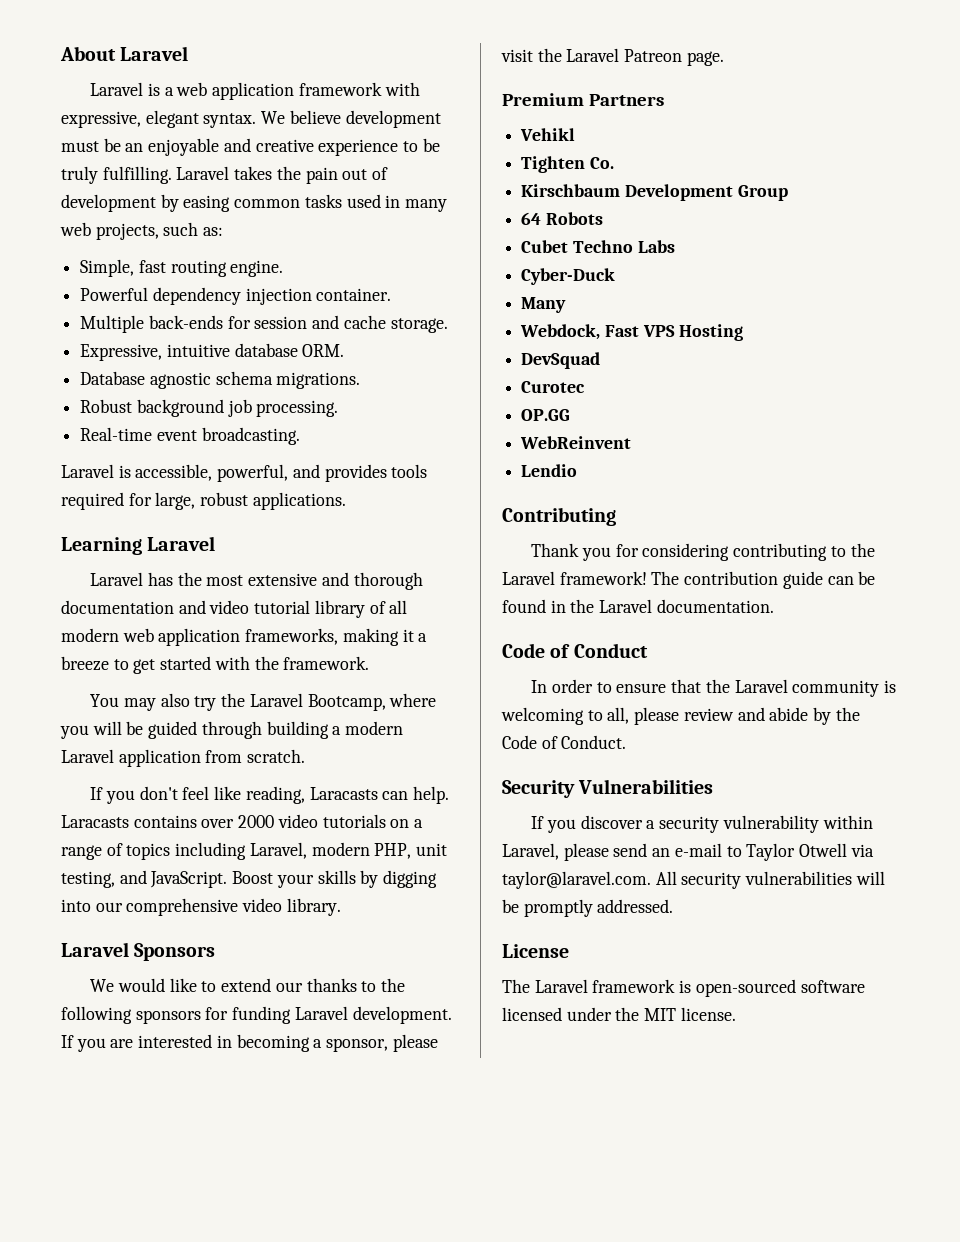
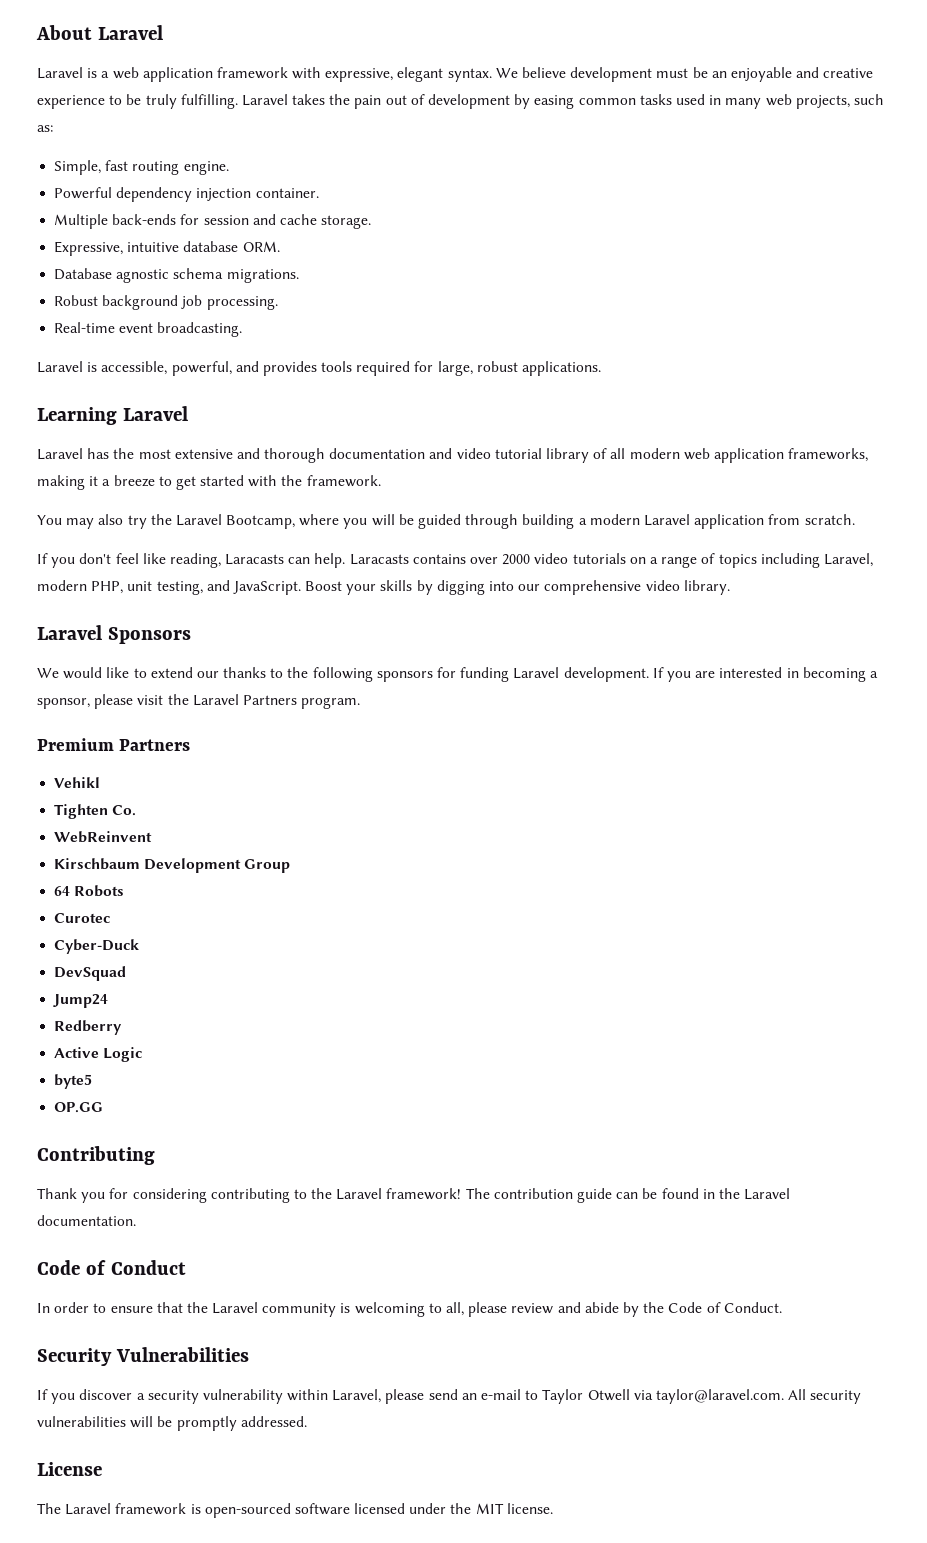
- If you are interested in becoming a sponsor, please visit the Laravel Patreon page.
+ If you are interested in becoming a sponsor, please visit the Laravel Partners program.
+ WebReinvent
- Cubet Techno Labs
+ Curotec
  Cyber-Duck
- Many
- Webdock, Fast VPS Hosting
  DevSquad
- Curotec
+ Jump24
+ Redberry
+ Active Logic
+ byte5
- WebReinvent
- Lendio

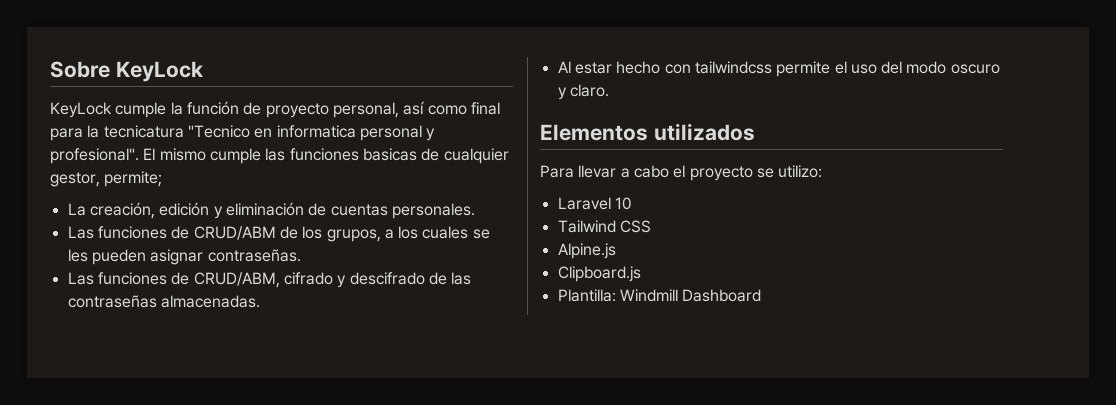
- About Laravel
- Laravel is a web application framework with expressive, elegant syntax. We believe development must be an enjoyable and creative experience to be truly fulfilling. Laravel takes the pain out of development by easing common tasks used in many web projects, such as:
- Simple, fast routing engine.
- Powerful dependency injection container.
- Multiple back-ends for session and cache storage.
- Expressive, intuitive database ORM.
- Database agnostic schema migrations.
- Robust background job processing.
- Real-time event broadcasting.
- Laravel is accessible, powerful, and provides tools required for large, robust applications.
- Learning Laravel
- Laravel has the most extensive and thorough documentation and video tutorial library of all modern web application frameworks, making it a breeze to get started with the framework.
- You may also try the Laravel Bootcamp, where you will be guided through building a modern Laravel application from scratch.
- If you don't feel like reading, Laracasts can help. Laracasts contains over 2000 video tutorials on a range of topics including Laravel, modern PHP, unit testing, and JavaScript. Boost your skills by digging into our comprehensive video library.
- Laravel Sponsors
- We would like to extend our thanks to the following sponsors for funding Laravel development. If you are interested in becoming a sponsor, please visit the Laravel Partners program.
- Premium Partners
- Vehikl
- Tighten Co.
- WebReinvent
- Kirschbaum Development Group
- 64 Robots
- Curotec
- Cyber-Duck
- DevSquad
- Jump24
- Redberry
- Active Logic
- byte5
- OP.GG
- Contributing
- Thank you for considering contributing to the Laravel framework! The contribution guide can be found in the Laravel documentation.
- Code of Conduct
- In order to ensure that the Laravel community is welcoming to all, please review and abide by the Code of Conduct.
- Security Vulnerabilities
- If you discover a security vulnerability within Laravel, please send an e-mail to Taylor Otwell via taylor@laravel.com. All security vulnerabilities will be promptly addressed.
- License
- The Laravel framework is open-sourced software licensed under the MIT license.
+ Sobre KeyLock
+ KeyLock cumple la función de proyecto personal, así como final para la tecnicatura "Tecnico en informatica personal y profesional". El mismo cumple las funciones basicas de cualquier gestor, permite;
+ La creación, edición y eliminación de cuentas personales.
+ Las funciones de CRUD/ABM de los grupos, a los cuales se les pueden asignar contraseñas.
+ Las funciones de CRUD/ABM, cifrado y descifrado de las contraseñas almacenadas.
+ Al estar hecho con tailwindcss permite el uso del modo oscuro y claro.
+ Elementos utilizados
+ Para llevar a cabo el proyecto se utilizo:
+ Laravel 10
+ Tailwind CSS
+ Alpine.js
+ Clipboard.js
+ Plantilla: Windmill Dashboard

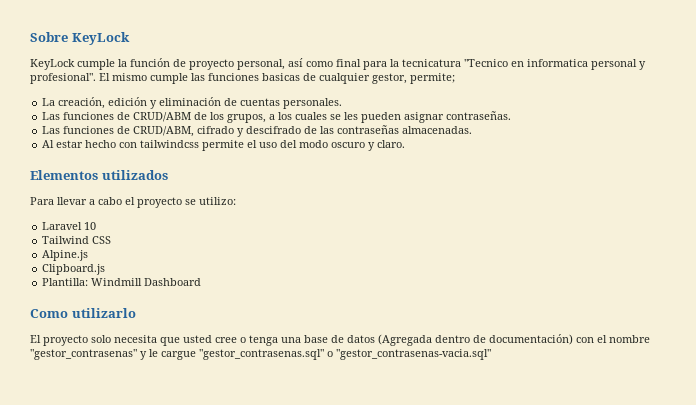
+ Como utilizarlo
+ El proyecto solo necesita que usted cree o tenga una base de datos (Agregada dentro de documentación) con el nombre "gestor_contrasenas" y le cargue "gestor_contrasenas.sql" o "gestor_contrasenas-vacia.sql"

